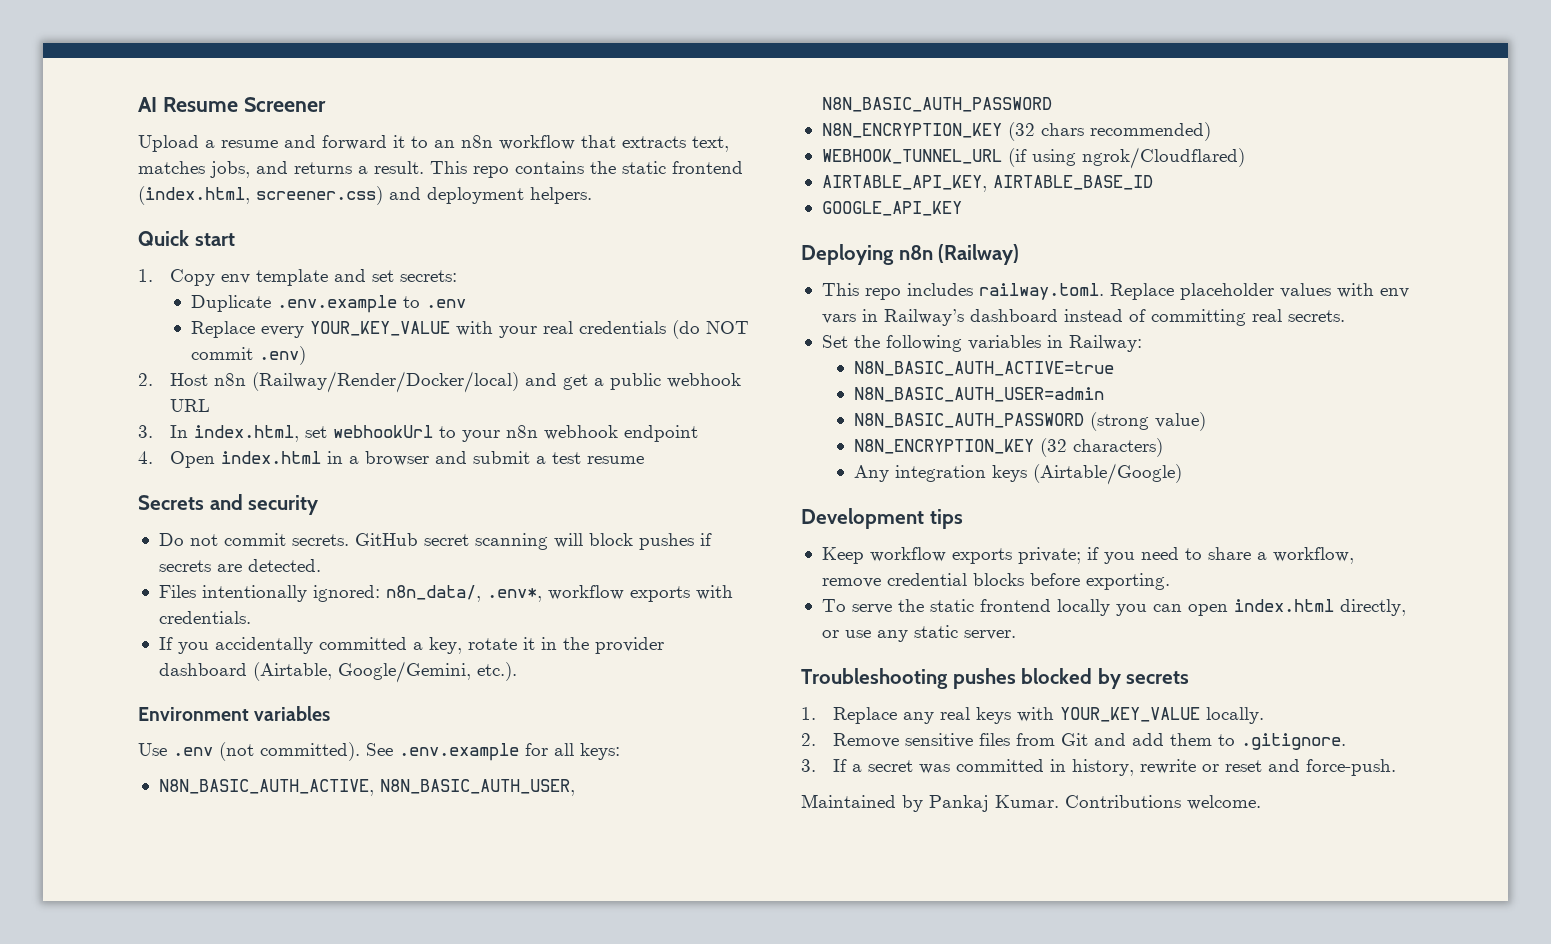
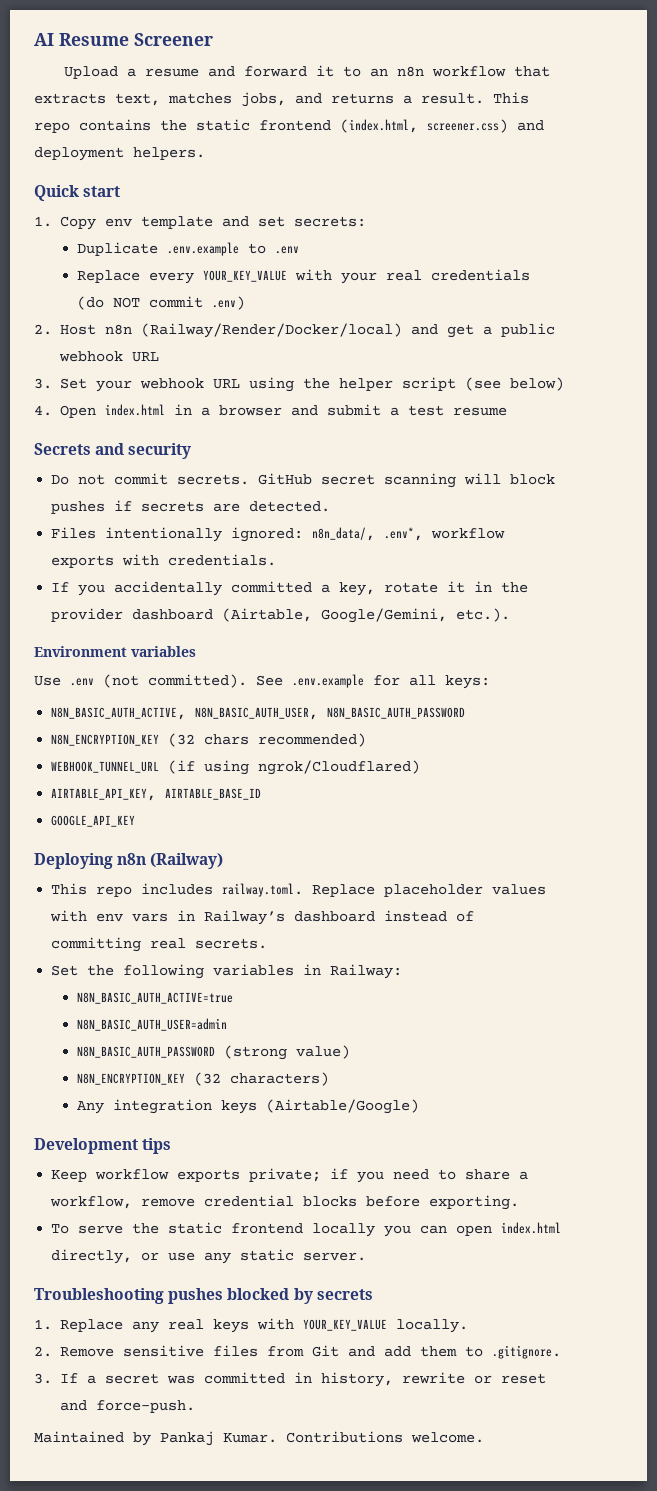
- 3. In index.html, set webhookUrl to your n8n webhook endpoint
+ 3. Set your webhook URL using the helper script (see below)

